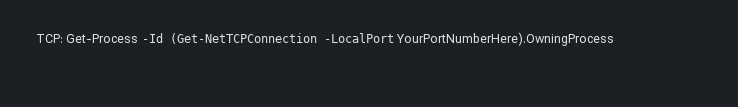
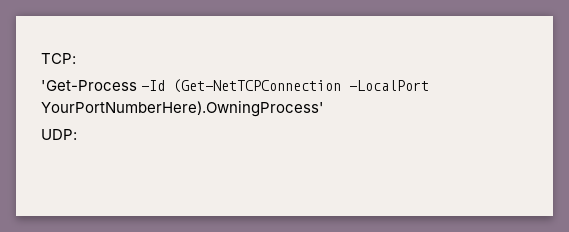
- TCP: Get-Process -Id (Get-NetTCPConnection -LocalPort YourPortNumberHere).OwningProcess
+ TCP:
+ 'Get-Process -Id (Get-NetTCPConnection -LocalPort YourPortNumberHere).OwningProcess'
+ UDP:

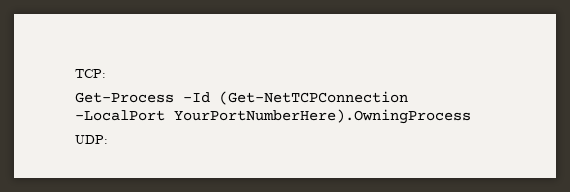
- 'Get-Process -Id (Get-NetTCPConnection -LocalPort YourPortNumberHere).OwningProcess'
+ Get-Process -Id (Get-NetTCPConnection -LocalPort YourPortNumberHere).OwningProcess

